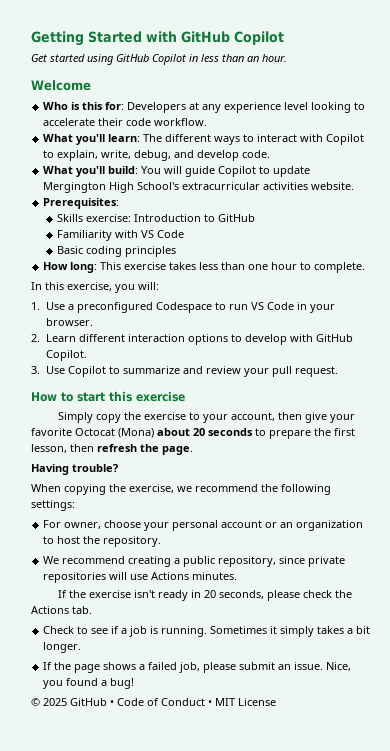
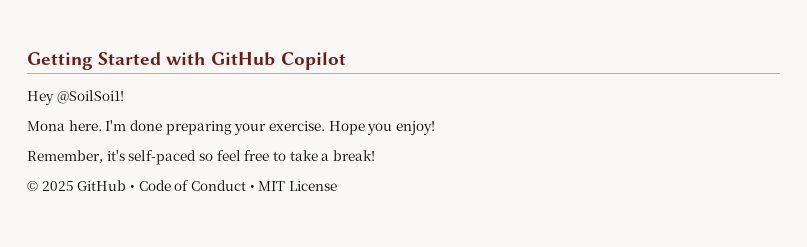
- Get started using GitHub Copilot in less than an hour.
- Welcome
- Who is this for: Developers at any experience level looking to accelerate their code workflow.
- What you'll learn: The different ways to interact with Copilot to explain, write, debug, and develop code.
- What you'll build: You will guide Copilot to update Mergington High School's extracurricular activities website.
- Prerequisites:
- Skills exercise: Introduction to GitHub
- Familiarity with VS Code
- Basic coding principles
- How long: This exercise takes less than one hour to complete.
- In this exercise, you will:
- 1. Use a preconfigured Codespace to run VS Code in your browser.
- 2. Learn different interaction options to develop with GitHub Copilot.
- 3. Use Copilot to summarize and review your pull request.
- How to start this exercise
- Simply copy the exercise to your account, then give your favorite Octocat (Mona) about 20 seconds to prepare the first lesson, then refresh the page.
- Having trouble?
- When copying the exercise, we recommend the following settings:
- For owner, choose your personal account or an organization to host the repository.
- We recommend creating a public repository, since private repositories will use Actions minutes.
- If the exercise isn't ready in 20 seconds, please check the Actions tab.
- Check to see if a job is running. Sometimes it simply takes a bit longer.
- If the page shows a failed job, please submit an issue. Nice, you found a bug!
+ Hey @SoilSoi1!
+ Mona here. I'm done preparing your exercise. Hope you enjoy!
+ Remember, it's self-paced so feel free to take a break!

